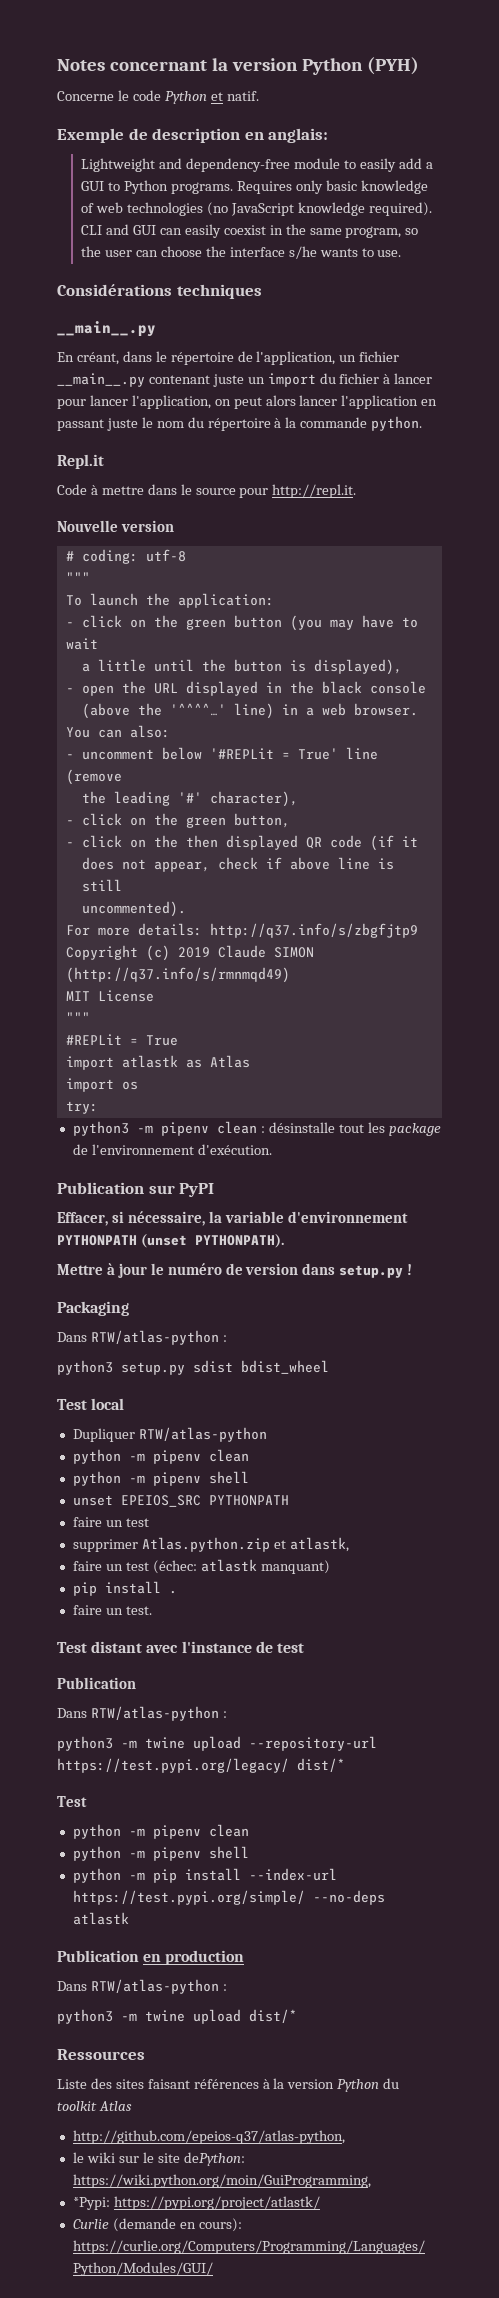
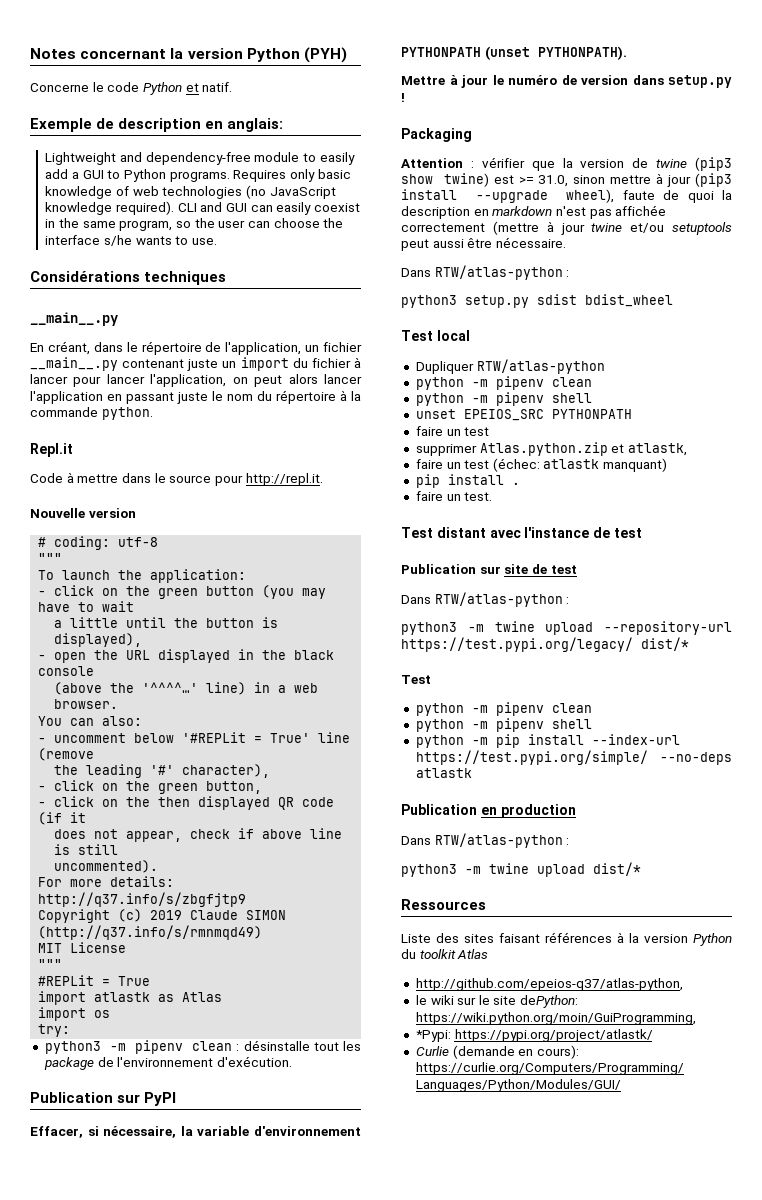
+ Attention : vérifier que la version de twine (pip3 show twine) est >= 31.0, sinon mettre à jour (pip3 install --upgrade wheel), faute de quoi la description en markdown n'est pas affichée correctement (mettre à jour twine et/ou setuptools peut aussi être nécessaire.
  Test distant avec l'instance de test
- Publication
+ Publication sur site de test

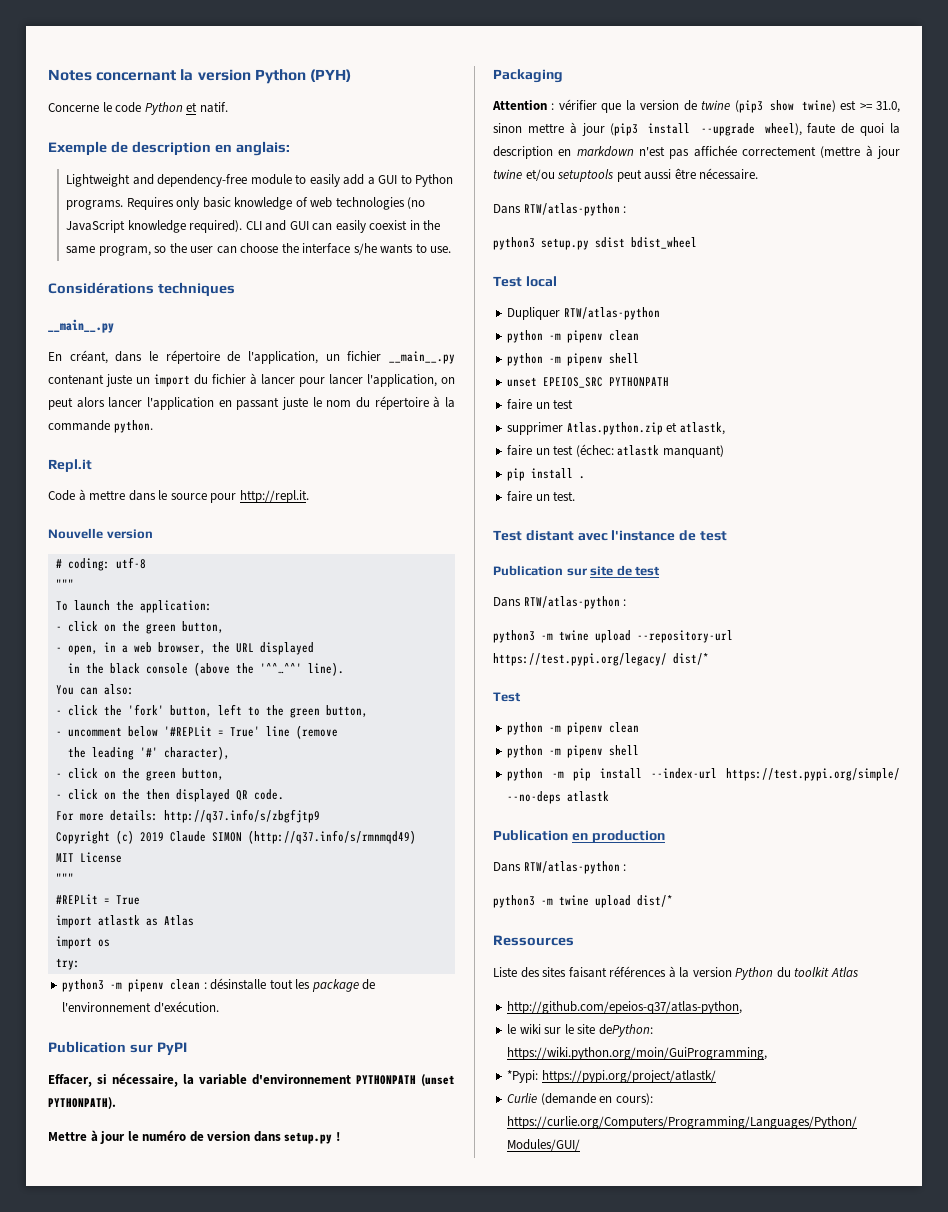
  To launch the application:
- - click on the green button (you may have to wait
- a little until the button is displayed),
- - open the URL displayed in the black console
- (above the '^^^^…' line) in a web browser.
+ - click on the green button,
+ - open, in a web browser, the URL displayed
+ in the black console (above the '^^…^^' line).
  You can also:
+ - click the 'fork' button, left to the green button,
- - click on the then displayed QR code (if it
- does not appear, check if above line is still
- uncommented).
+ - click on the then displayed QR code.

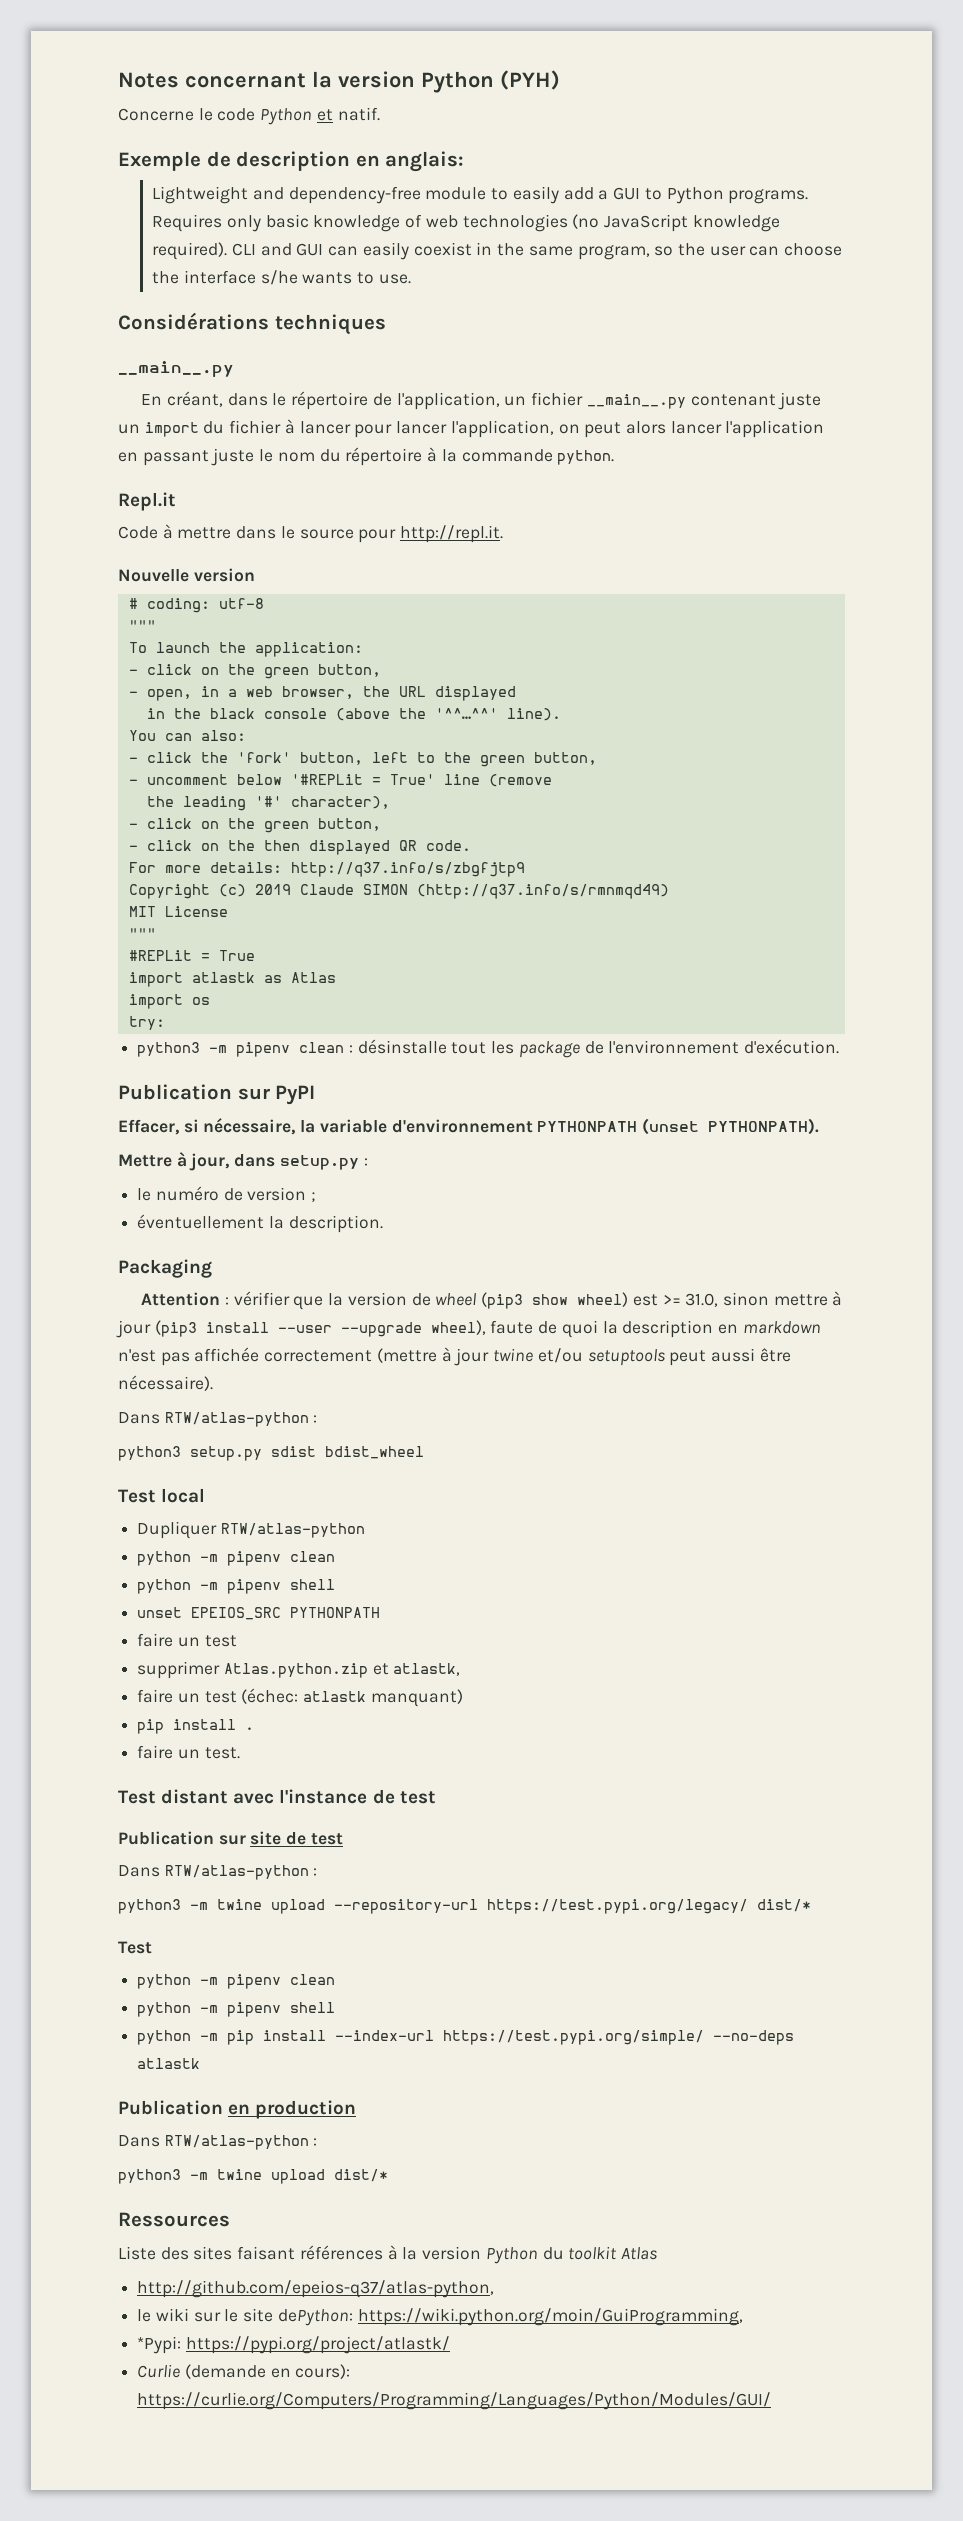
- Mettre à jour le numéro de version dans setup.py !
+ Mettre à jour, dans setup.py :
+ le numéro de version ;
+ éventuellement la description.
- Attention : vérifier que la version de twine (pip3 show twine) est >= 31.0, sinon mettre à jour (pip3 install --upgrade wheel), faute de quoi la description en markdown n'est pas affichée correctement (mettre à jour twine et/ou setuptools peut aussi être nécessaire.
+ Attention : vérifier que la version de wheel (pip3 show wheel) est >= 31.0, sinon mettre à jour (pip3 install --user --upgrade wheel), faute de quoi la description en markdown n'est pas affichée correctement (mettre à jour twine et/ou setuptools peut aussi être nécessaire).

